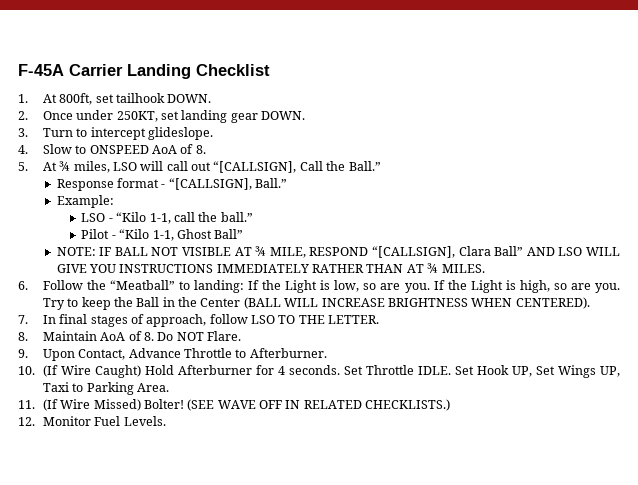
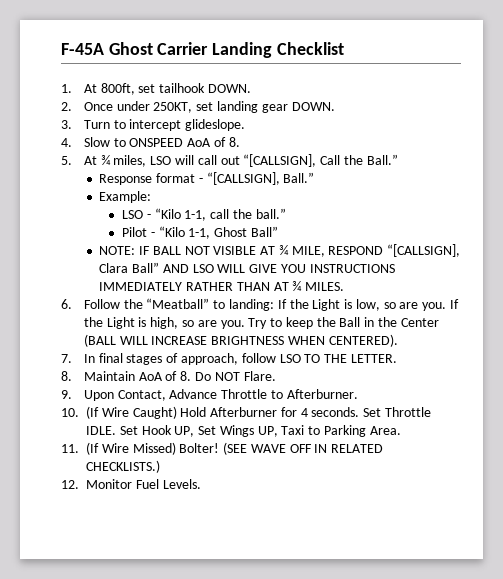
- F-45A Carrier Landing Checklist
+ F-45A Ghost Carrier Landing Checklist

